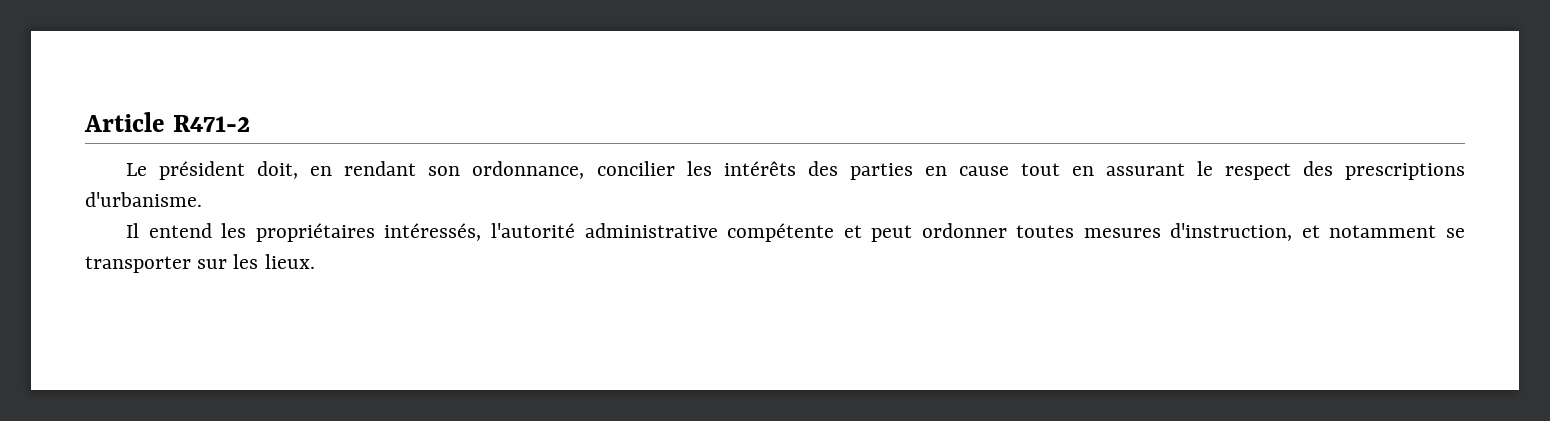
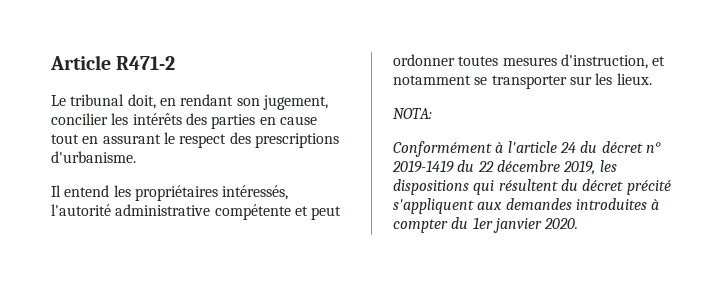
- Le président doit, en rendant son ordonnance, concilier les intérêts des parties en cause tout en assurant le respect des prescriptions d'urbanisme.
+ Le tribunal doit, en rendant son jugement, concilier les intérêts des parties en cause tout en assurant le respect des prescriptions d'urbanisme.
+ NOTA:
+ Conformément à l'article 24 du décret n° 2019-1419 du 22 décembre 2019, les dispositions qui résultent du décret précité s'appliquent aux demandes introduites à compter du 1er janvier 2020.

